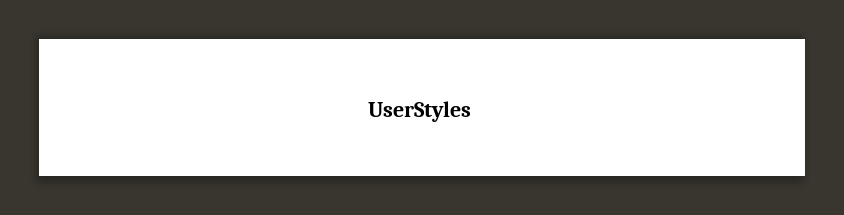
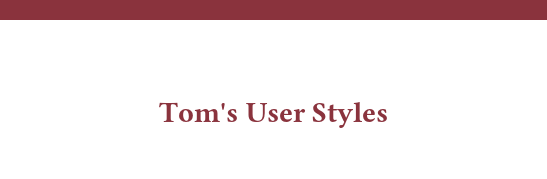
- UserStyles
+ Tom's User Styles

